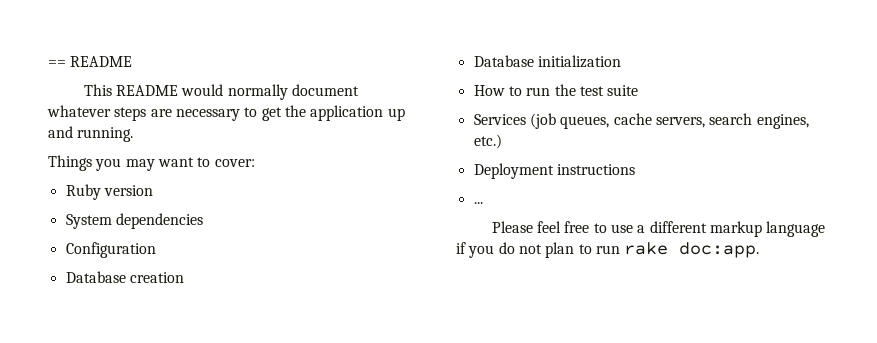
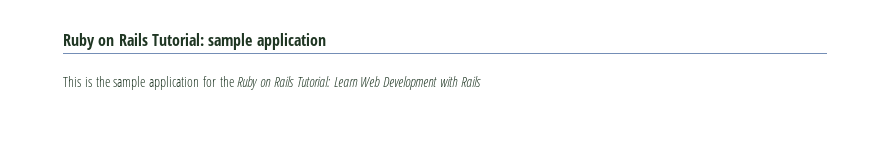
- == README
- This README would normally document whatever steps are necessary to get the application up and running.
- Things you may want to cover:
- Ruby version
- System dependencies
- Configuration
- Database creation
- Database initialization
- How to run the test suite
- Services (job queues, cache servers, search engines, etc.)
- Deployment instructions
- ...
- Please feel free to use a different markup language if you do not plan to run rake doc:app.
+ Ruby on Rails Tutorial: sample application
+ This is the sample application for the Ruby on Rails Tutorial: Learn Web Development with Rails

